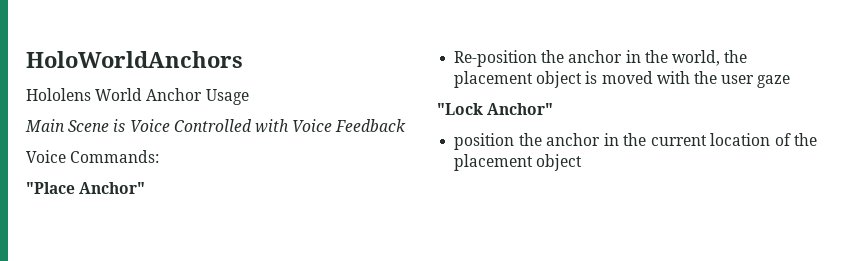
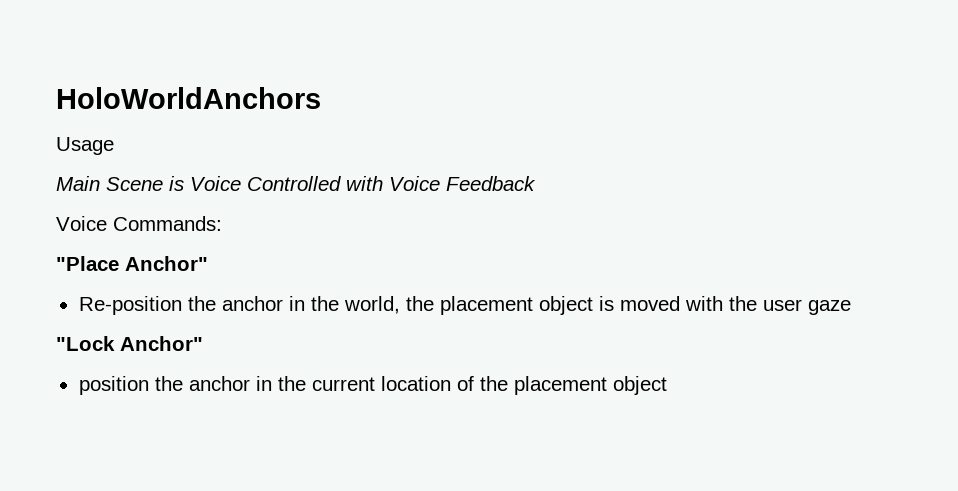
- Hololens World Anchor Usage
+ Usage

